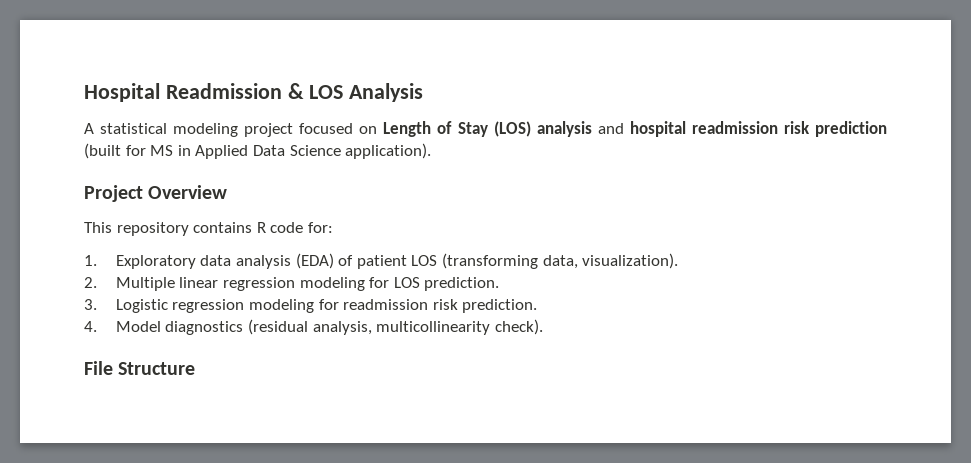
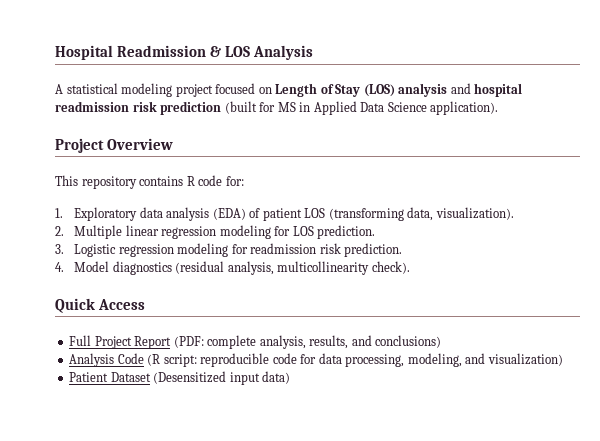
- File Structure
+ Quick Access
+ Full Project Report (PDF: complete analysis, results, and conclusions)
+ Analysis Code (R script: reproducible code for data processing, modeling, and visualization)
+ Patient Dataset (Desensitized input data)

